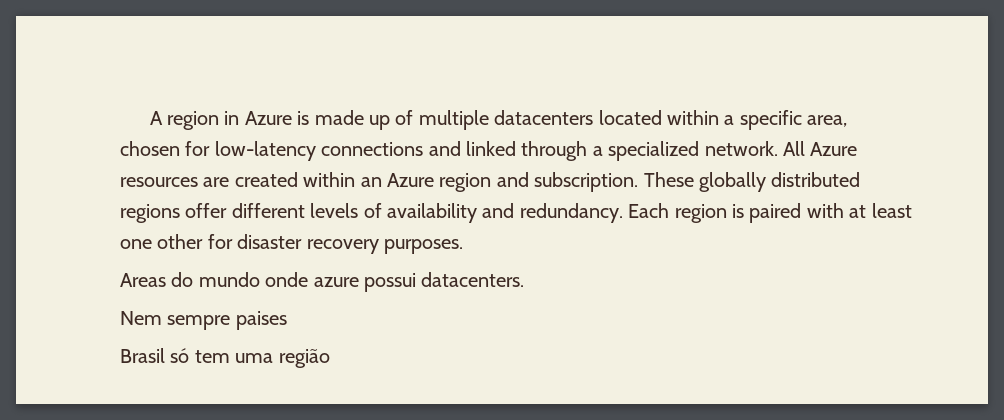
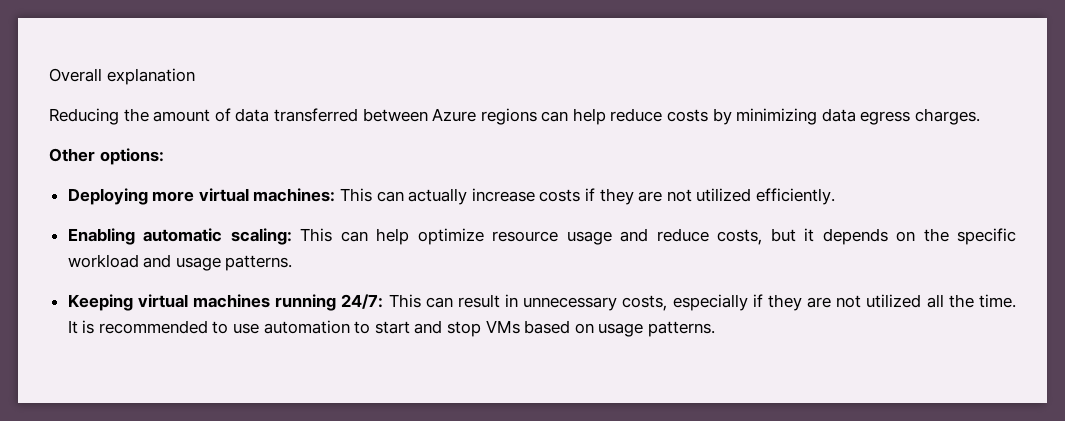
- A region in Azure is made up of multiple datacenters located within a specific area, chosen for low-latency connections and linked through a specialized network. All Azure resources are created within an Azure region and subscription. These globally distributed regions offer different levels of availability and redundancy. Each region is paired with at least one other for disaster recovery purposes.
- Areas do mundo onde azure possui datacenters.
- Nem sempre paises
- Brasil só tem uma região
+ Overall explanation
+ Reducing the amount of data transferred between Azure regions can help reduce costs by minimizing data egress charges.
+ Other options:
+ Deploying more virtual machines: This can actually increase costs if they are not utilized efficiently.
+ Enabling automatic scaling: This can help optimize resource usage and reduce costs, but it depends on the specific workload and usage patterns.
+ Keeping virtual machines running 24/7: This can result in unnecessary costs, especially if they are not utilized all the time. It is recommended to use automation to start and stop VMs based on usage patterns.

